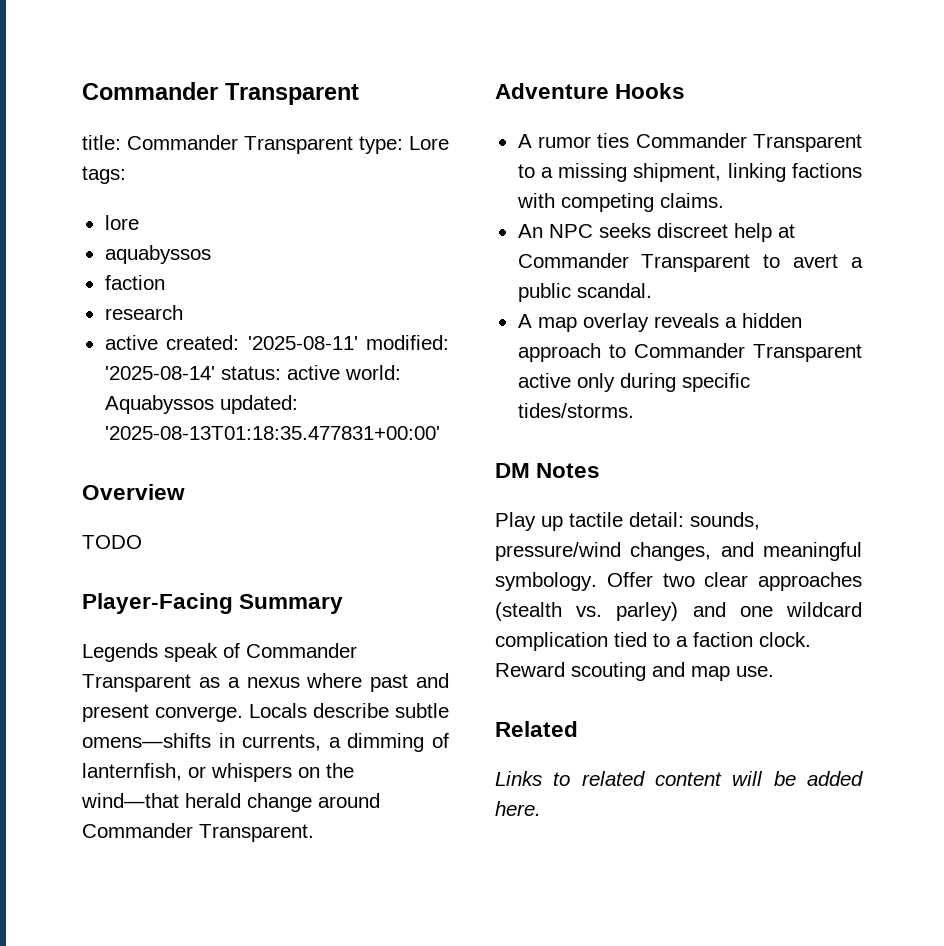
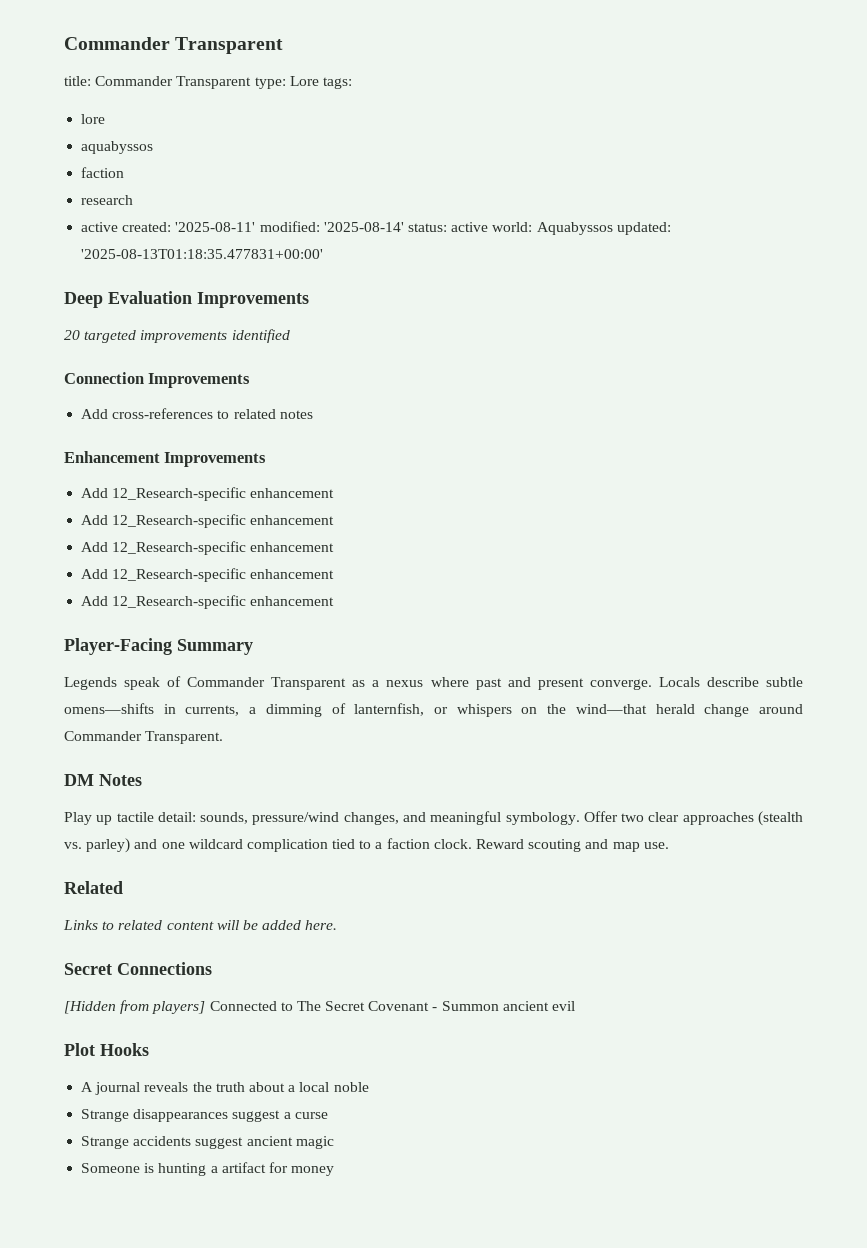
- Overview
- TODO
+ Deep Evaluation Improvements
+ 20 targeted improvements identified
+ Connection Improvements
+ Add cross-references to related notes
+ Enhancement Improvements
+ Add 12_Research-specific enhancement
+ Add 12_Research-specific enhancement
+ Add 12_Research-specific enhancement
+ Add 12_Research-specific enhancement
+ Add 12_Research-specific enhancement
- Adventure Hooks
- A rumor ties Commander Transparent to a missing shipment, linking factions with competing claims.
- An NPC seeks discreet help at Commander Transparent to avert a public scandal.
- A map overlay reveals a hidden approach to Commander Transparent active only during specific tides/storms.
+ Secret Connections
+ [Hidden from players] Connected to The Secret Covenant - Summon ancient evil
+ Plot Hooks
+ A journal reveals the truth about a local noble
+ Strange disappearances suggest a curse
+ Strange accidents suggest ancient magic
+ Someone is hunting a artifact for money

